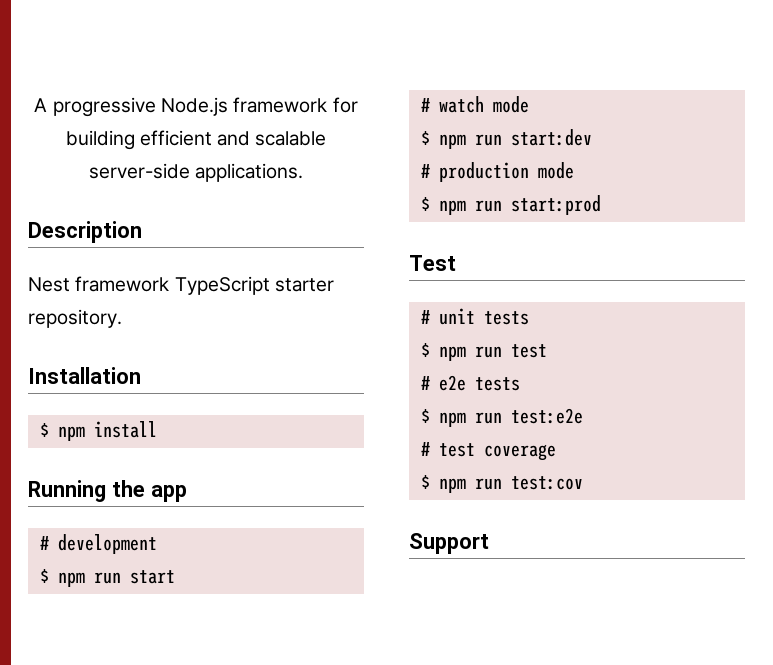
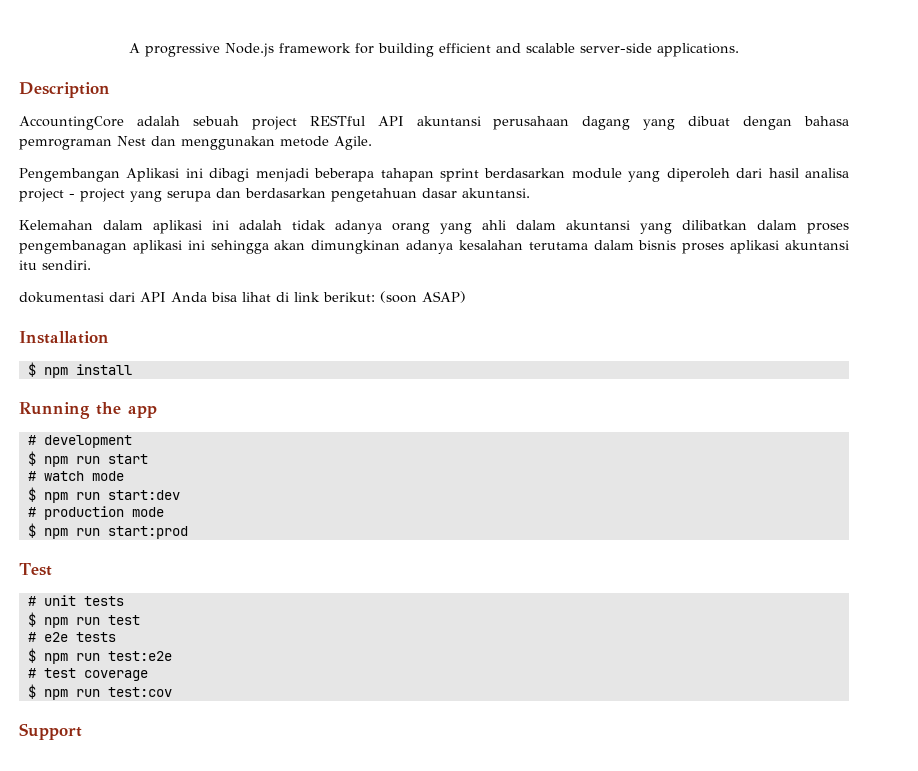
- Nest framework TypeScript starter repository.
+ AccountingCore adalah sebuah project RESTful API akuntansi perusahaan dagang yang dibuat dengan bahasa pemrograman Nest dan menggunakan metode Agile.
+ Pengembangan Aplikasi ini dibagi menjadi beberapa tahapan sprint berdasarkan module yang diperoleh dari hasil analisa project - project yang serupa dan berdasarkan pengetahuan dasar akuntansi.
+ Kelemahan dalam aplikasi ini adalah tidak adanya orang yang ahli dalam akuntansi yang dilibatkan dalam proses pengembanagan aplikasi ini sehingga akan dimungkinan adanya kesalahan terutama dalam bisnis proses aplikasi akuntansi itu sendiri.
+ dokumentasi dari API Anda bisa lihat di link berikut: (soon ASAP)

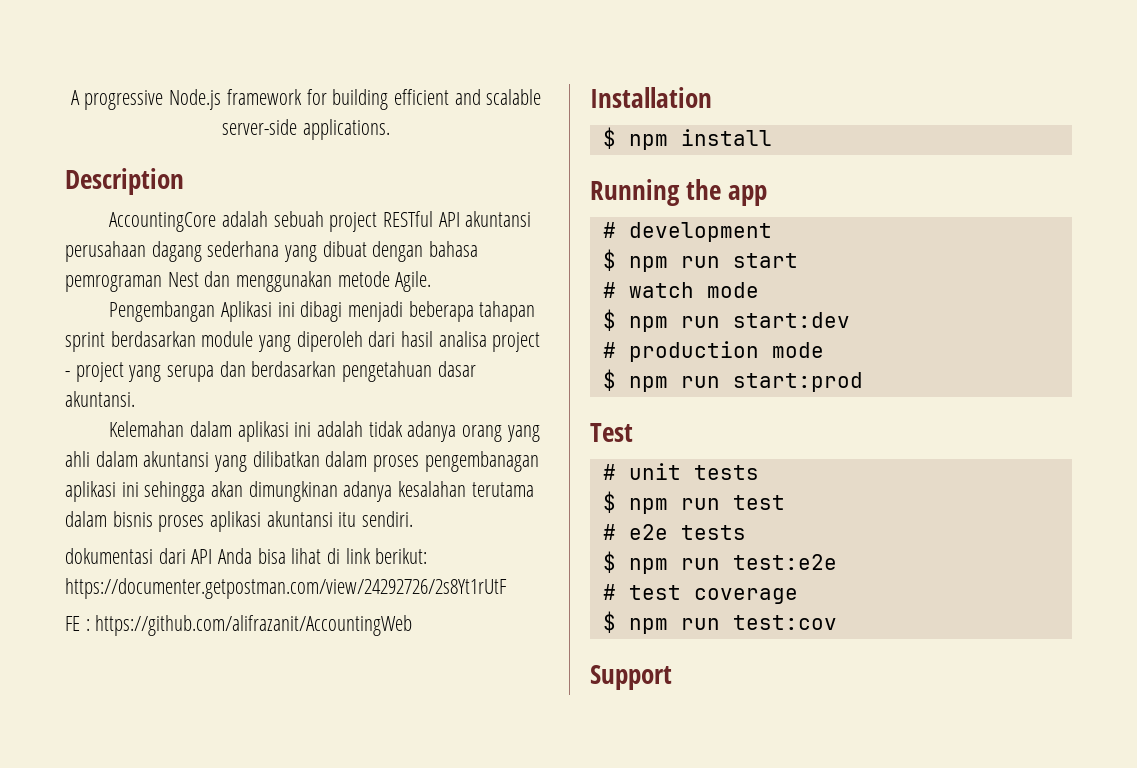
- AccountingCore adalah sebuah project RESTful API akuntansi perusahaan dagang yang dibuat dengan bahasa pemrograman Nest dan menggunakan metode Agile.
+ AccountingCore adalah sebuah project RESTful API akuntansi perusahaan dagang sederhana yang dibuat dengan bahasa pemrograman Nest dan menggunakan metode Agile.
- dokumentasi dari API Anda bisa lihat di link berikut: (soon ASAP)
+ dokumentasi dari API Anda bisa lihat di link berikut: https://documenter.getpostman.com/view/24292726/2s8Yt1rUtF
+ FE : https://github.com/alifrazanit/AccountingWeb

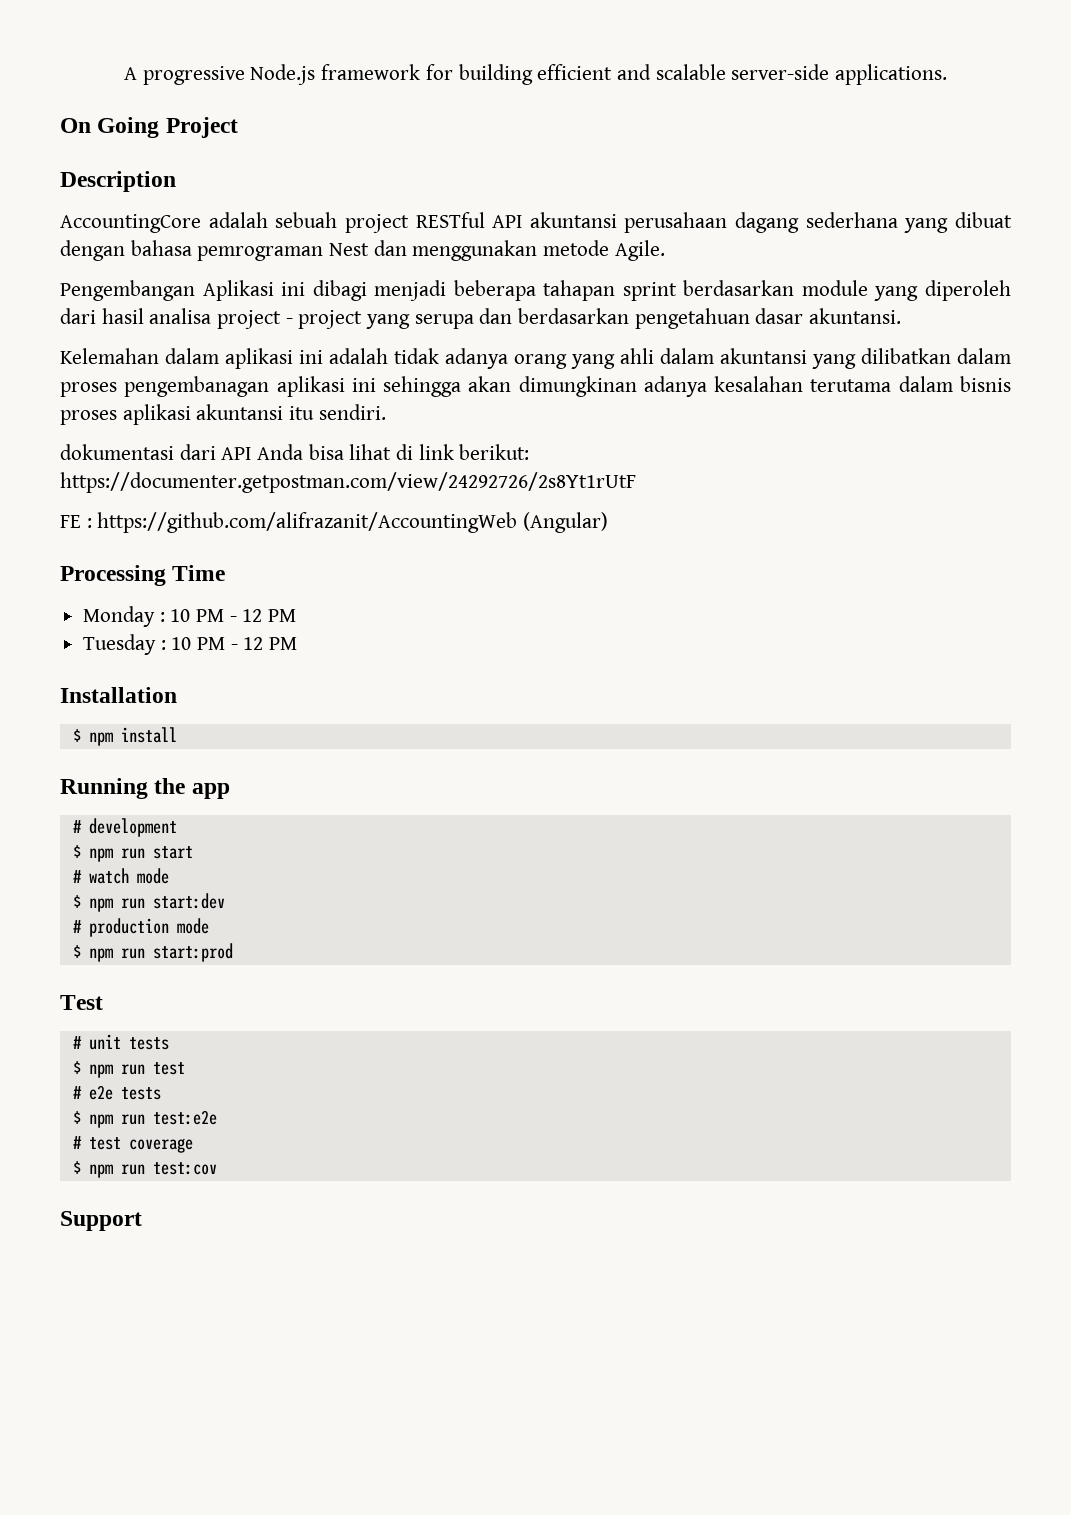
+ On Going Project
- FE : https://github.com/alifrazanit/AccountingWeb
+ FE : https://github.com/alifrazanit/AccountingWeb (Angular)
+ Processing Time
+ Monday : 10 PM - 12 PM
+ Tuesday : 10 PM - 12 PM

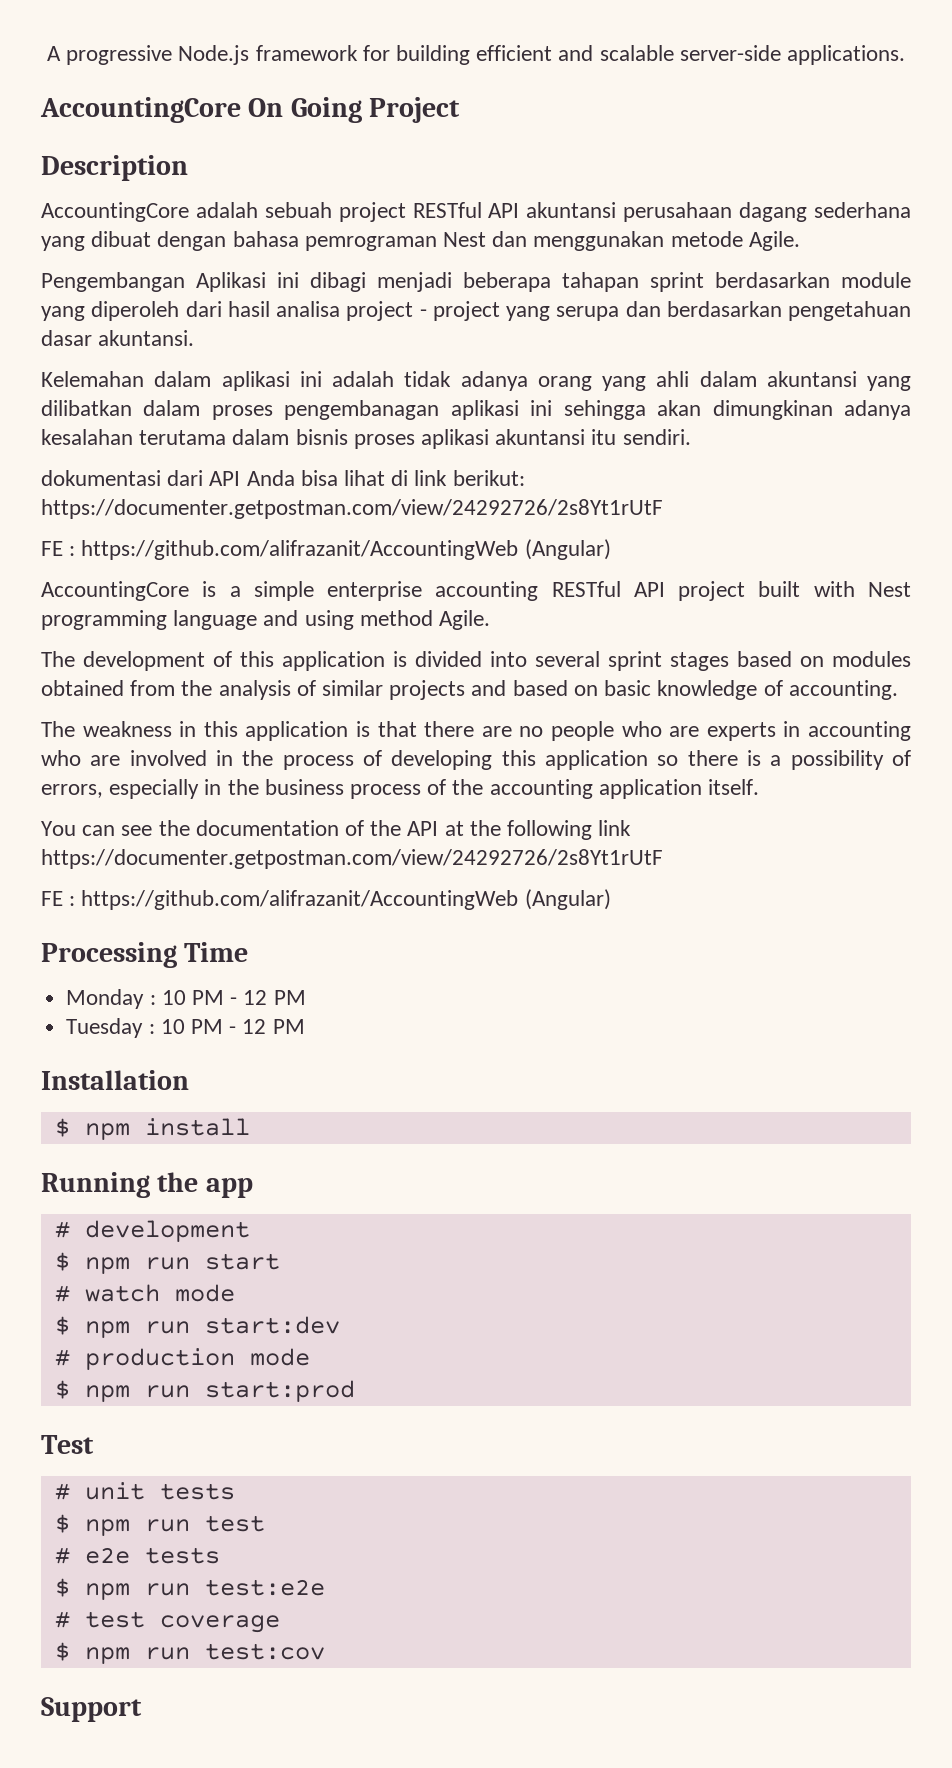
- On Going Project
+ AccountingCore On Going Project
+ AccountingCore is a simple enterprise accounting RESTful API project built with Nest programming language and using method Agile.
+ The development of this application is divided into several sprint stages based on modules obtained from the analysis of similar projects and based on basic knowledge of accounting.
+ The weakness in this application is that there are no people who are experts in accounting who are involved in the process of developing this application so there is a possibility of errors, especially in the business process of the accounting application itself.
+ You can see the documentation of the API at the following link https://documenter.getpostman.com/view/24292726/2s8Yt1rUtF
+ FE : https://github.com/alifrazanit/AccountingWeb (Angular)

